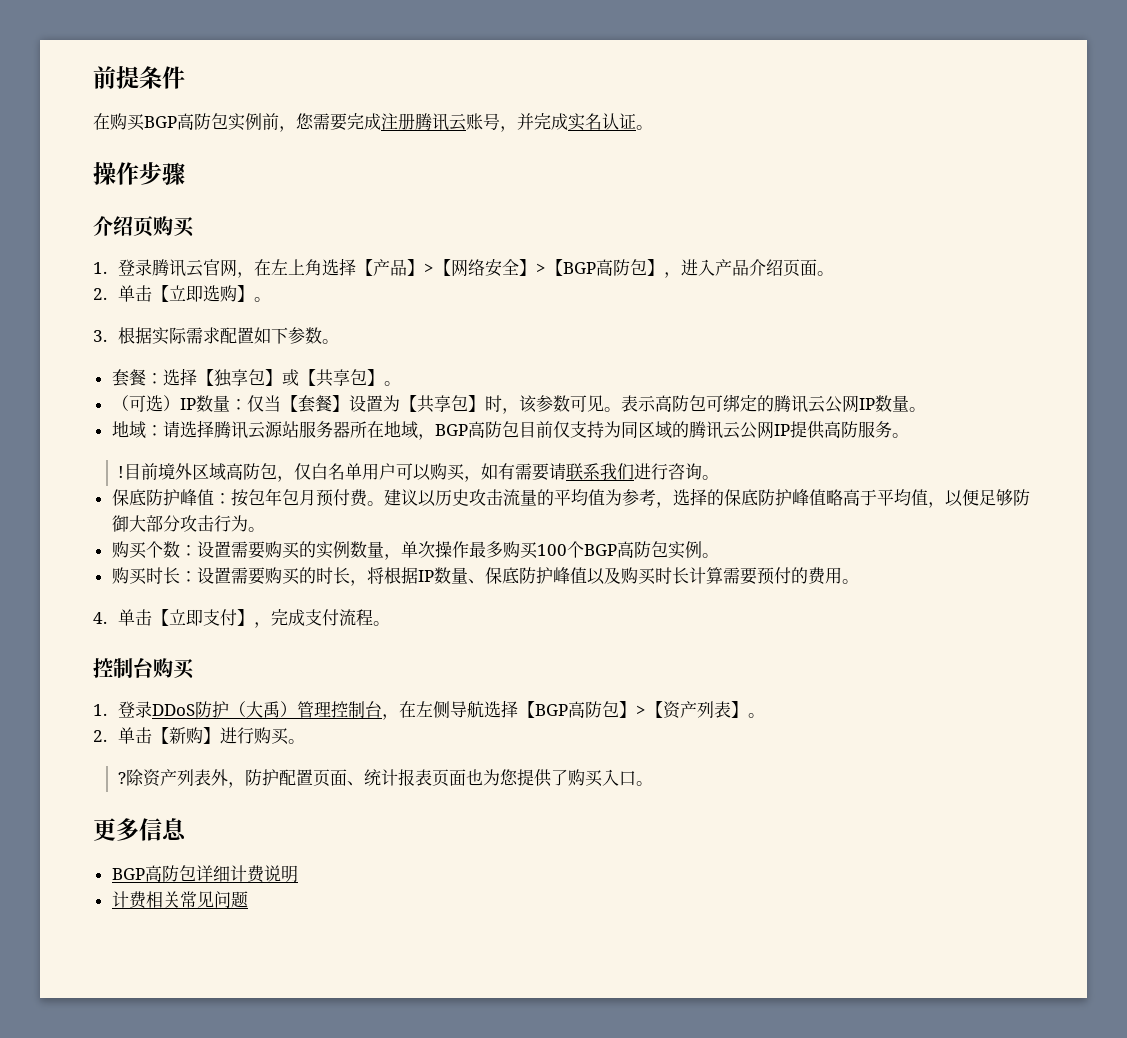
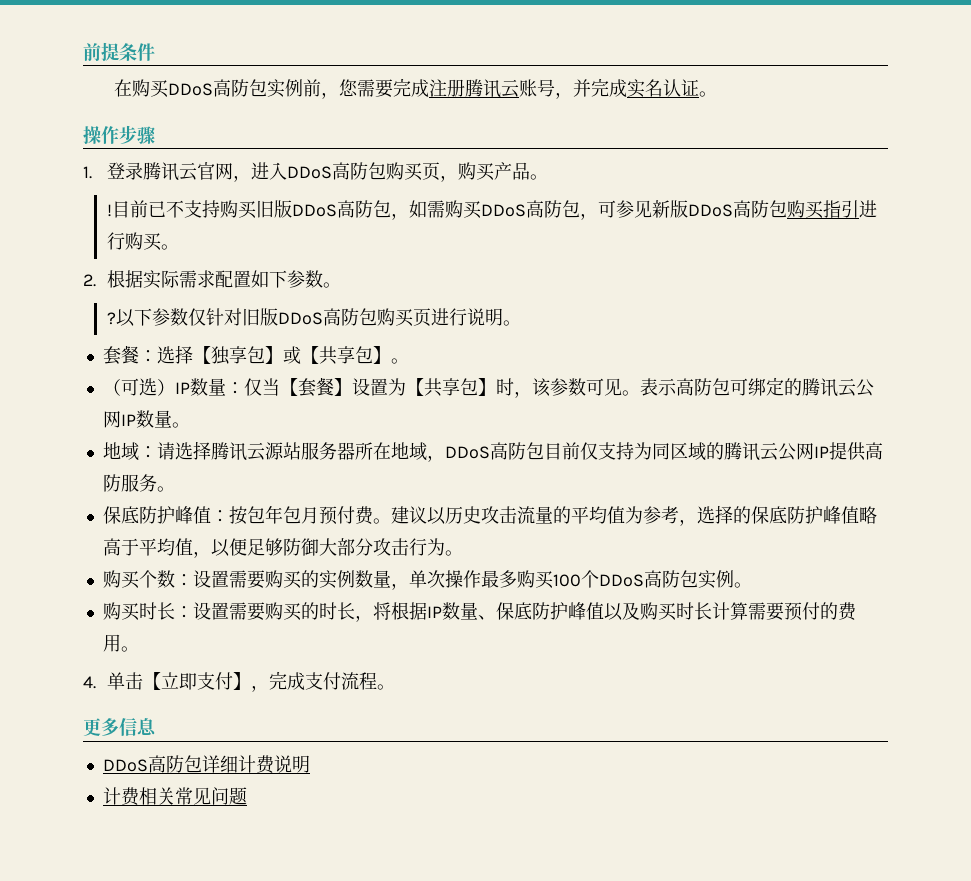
- 在购买BGP高防包实例前，您需要完成注册腾讯云账号，并完成实名认证。
+ 在购买DDoS高防包实例前，您需要完成注册腾讯云账号，并完成实名认证。
- 介绍页购买
- 1.登录腾讯云官网，在左上角选择【产品】>【网络安全】>【BGP高防包】，进入产品介绍页面。
- 2.单击【立即选购】。
- 3.根据实际需求配置如下参数。
+ 1.登录腾讯云官网，进入DDoS高防包购买页，购买产品。
+ !目前已不支持购买旧版DDoS高防包，如需购买DDoS高防包，可参见新版DDoS高防包购买指引进行购买。
+ 2.根据实际需求配置如下参数。
+ ?以下参数仅针对旧版DDoS高防包购买页进行说明。
- 地域：请选择腾讯云源站服务器所在地域，BGP高防包目前仅支持为同区域的腾讯云公网IP提供高防服务。
+ 地域：请选择腾讯云源站服务器所在地域，DDoS高防包目前仅支持为同区域的腾讯云公网IP提供高防服务。
- !目前境外区域高防包，仅白名单用户可以购买，如有需要请联系我们进行咨询。
- 购买个数：设置需要购买的实例数量，单次操作最多购买100个BGP高防包实例。
+ 购买个数：设置需要购买的实例数量，单次操作最多购买100个DDoS高防包实例。
- 控制台购买
- 1.登录DDoS防护（大禹）管理控制台，在左侧导航选择【BGP高防包】>【资产列表】。
- 2.单击【新购】进行购买。
- ?除资产列表外，防护配置页面、统计报表页面也为您提供了购买入口。
- BGP高防包详细计费说明
+ DDoS高防包详细计费说明

